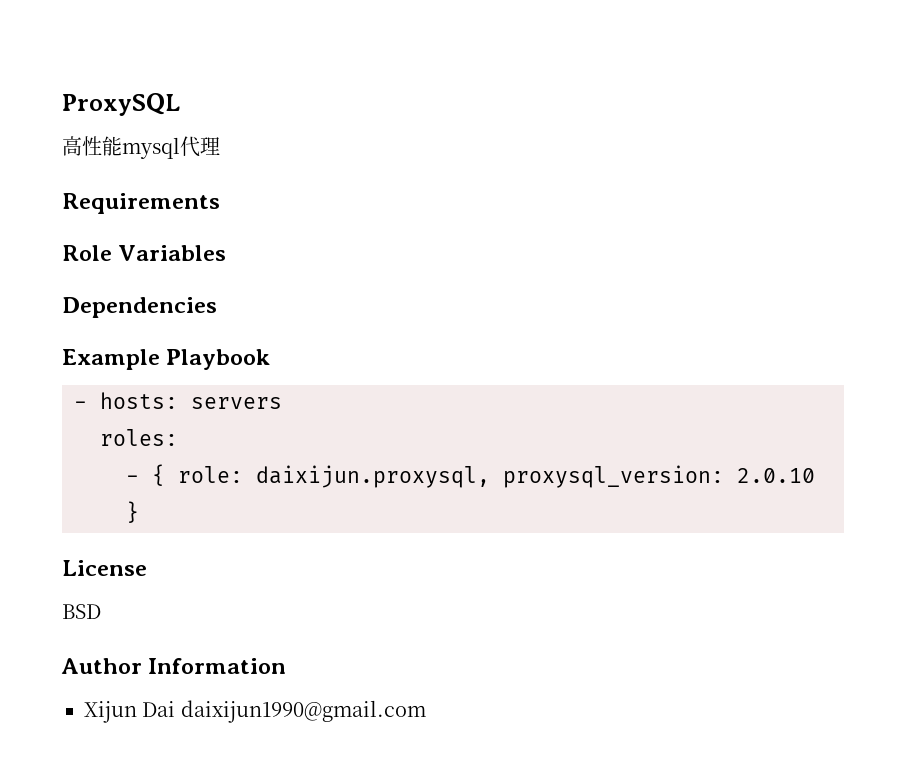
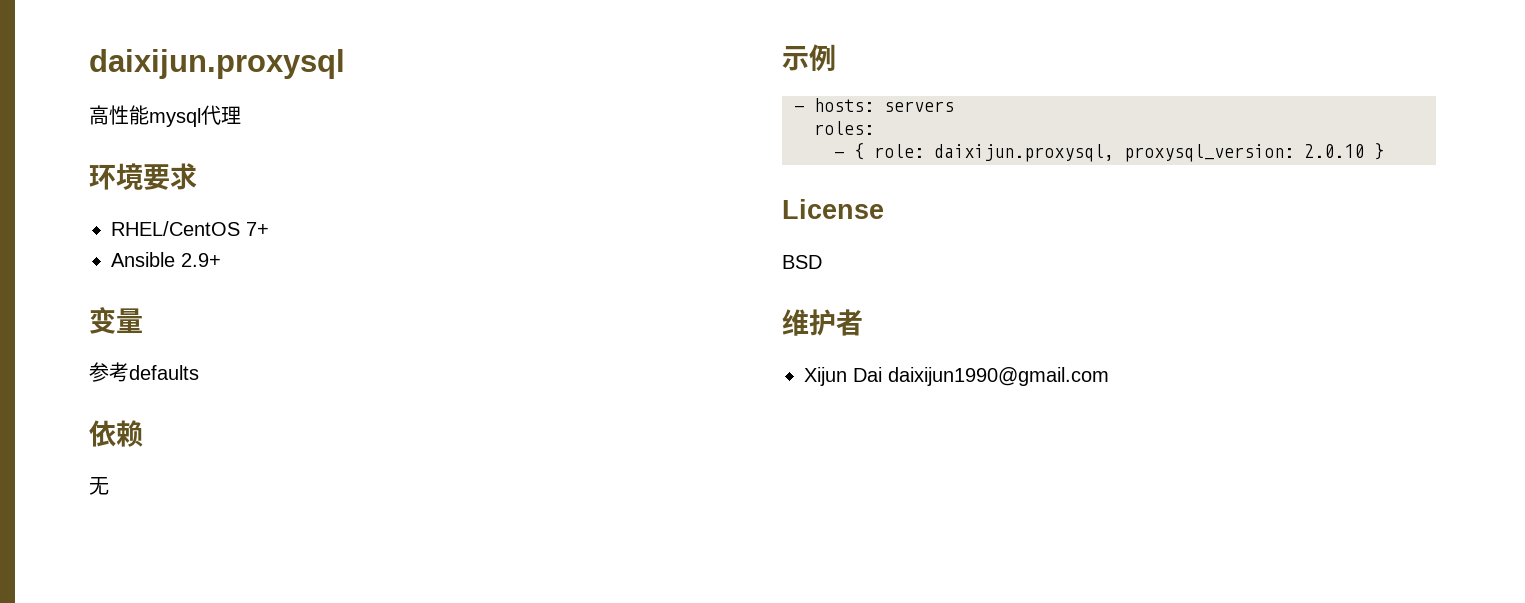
- ProxySQL
+ daixijun.proxysql
- Requirements
- Role Variables
- Dependencies
- Example Playbook
+ 环境要求
+ RHEL/CentOS 7+
+ Ansible 2.9+
+ 变量
+ 参考defaults
+ 依赖
+ 无
+ 示例
- Author Information
+ 维护者

